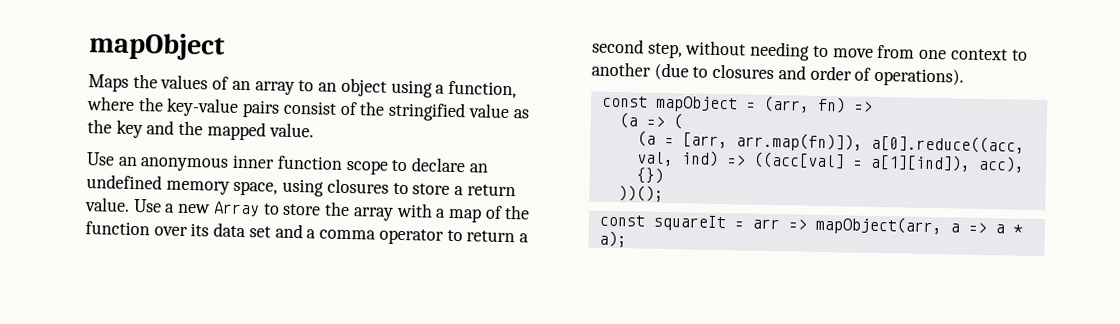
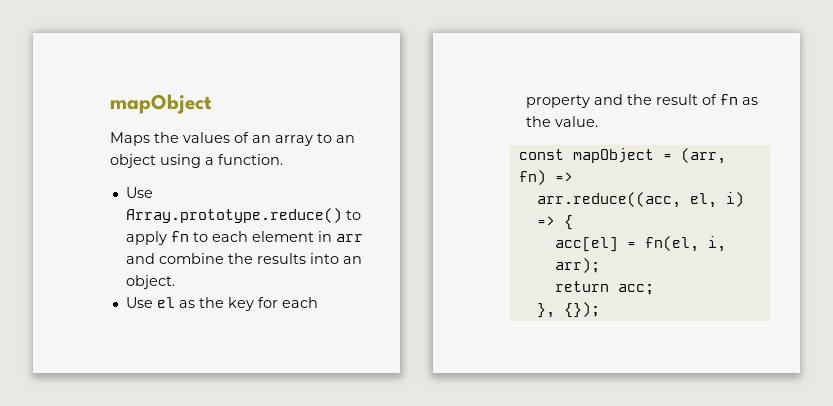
- Maps the values of an array to an object using a function, where the key-value pairs consist of the stringified value as the key and the mapped value.
- Use an anonymous inner function scope to declare an undefined memory space, using closures to store a return value. Use a new Array to store the array with a map of the function over its data set and a comma operator to return a second step, without needing to move from one context to another (due to closures and order of operations).
+ Maps the values of an array to an object using a function.
+ Use Array.prototype.reduce() to apply fn to each element in arr and combine the results into an object.
+ Use el as the key for each property and the result of fn as the value.
- (a => (
- (a = [arr, arr.map(fn)]), a[0].reduce((acc, val, ind) => ((acc[val] = a[1][ind]), acc), {})
- ))();
- const squareIt = arr => mapObject(arr, a => a * a);
+ arr.reduce((acc, el, i) => {
+ acc[el] = fn(el, i, arr);
+ return acc;
+ }, {});

